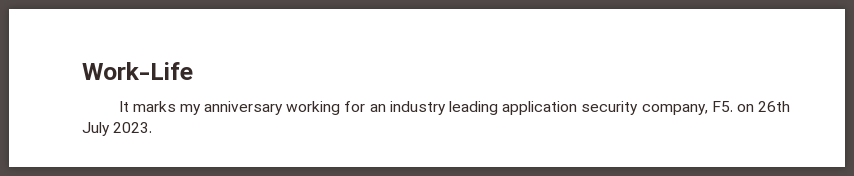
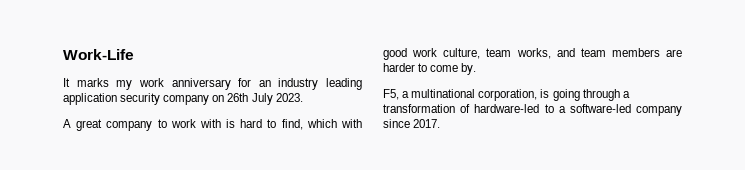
- It marks my anniversary working for an industry leading application security company, F5. on 26th July 2023.
+ It marks my work anniversary for an industry leading application security company on 26th July 2023.
+ A great company to work with is hard to find, which with good work culture, team works, and team members are harder to come by.
+ F5, a multinational corporation, is going through a transformation of hardware-led to a software-led company since 2017.

